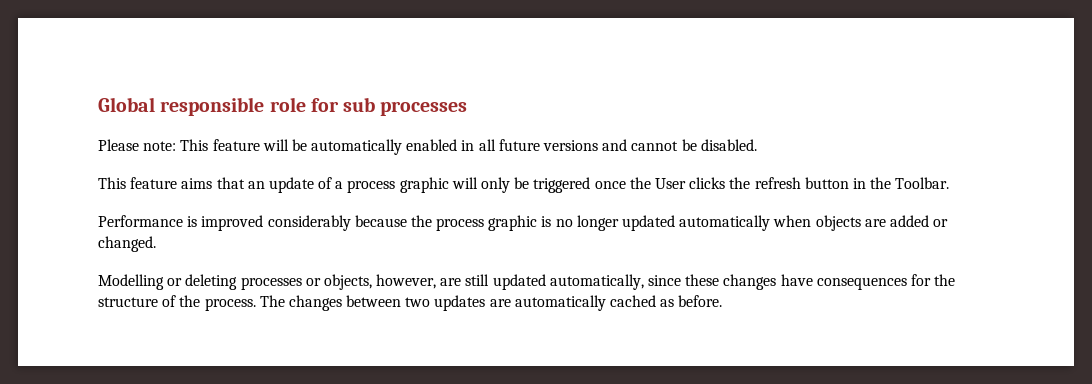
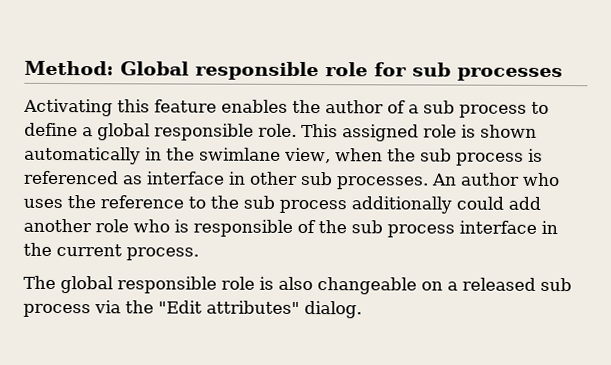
- Global responsible role for sub processes
+ Method: Global responsible role for sub processes
- Please note: This feature will be automatically enabled in all future versions and cannot be disabled.
- This feature aims that an update of a process graphic will only be triggered once the User clicks the refresh button in the Toolbar.
- Performance is improved considerably because the process graphic is no longer updated automatically when objects are added or changed.
- Modelling or deleting processes or objects, however, are still updated automatically, since these changes have consequences for the structure of the process. The changes between two updates are automatically cached as before.
+ Activating this feature enables the author of a sub process to define a global responsible role. This assigned role is shown automatically in the swimlane view, when the sub process is referenced as interface in other sub processes. An author who uses the reference to the sub process additionally could add another role who is responsible of the sub process interface in the current process.
+ The global responsible role is also changeable on a released sub process via the "Edit attributes" dialog.

